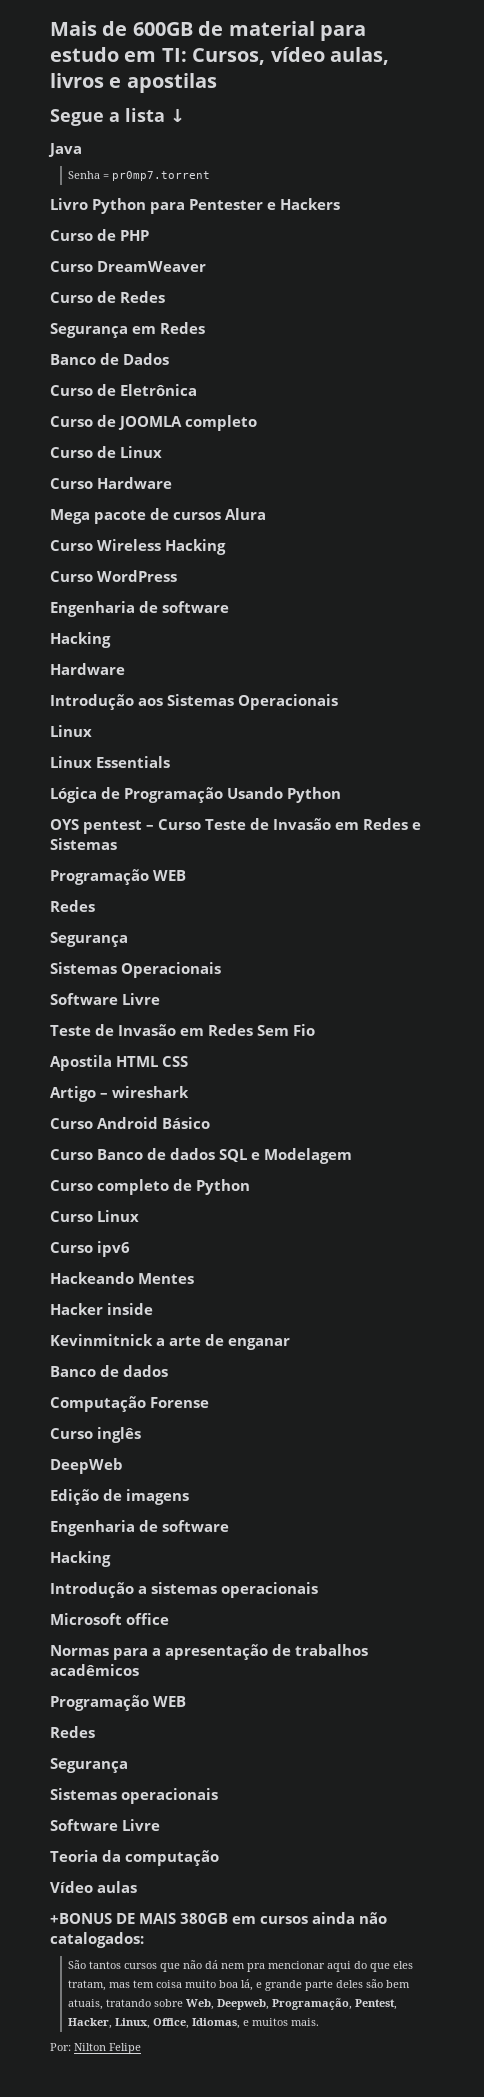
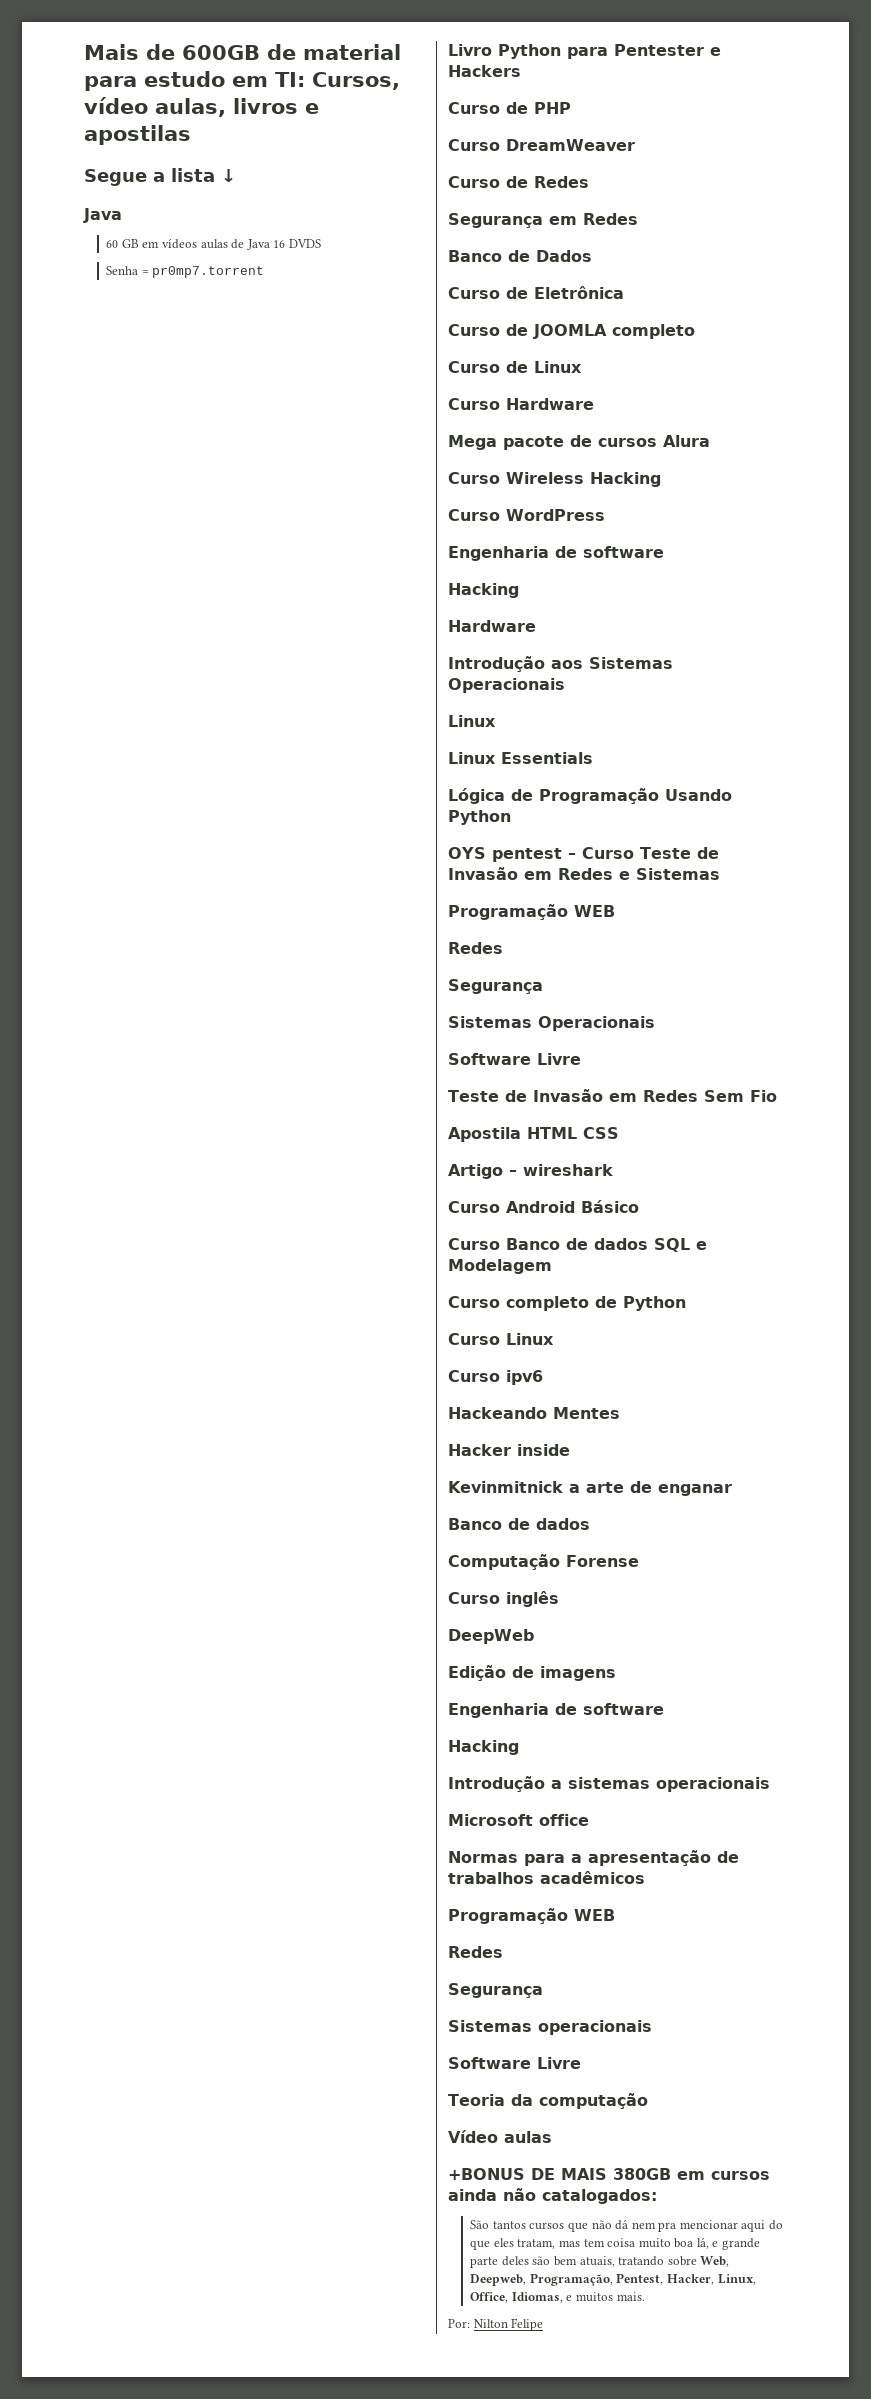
+ 60 GB em vídeos aulas de Java 16 DVDS

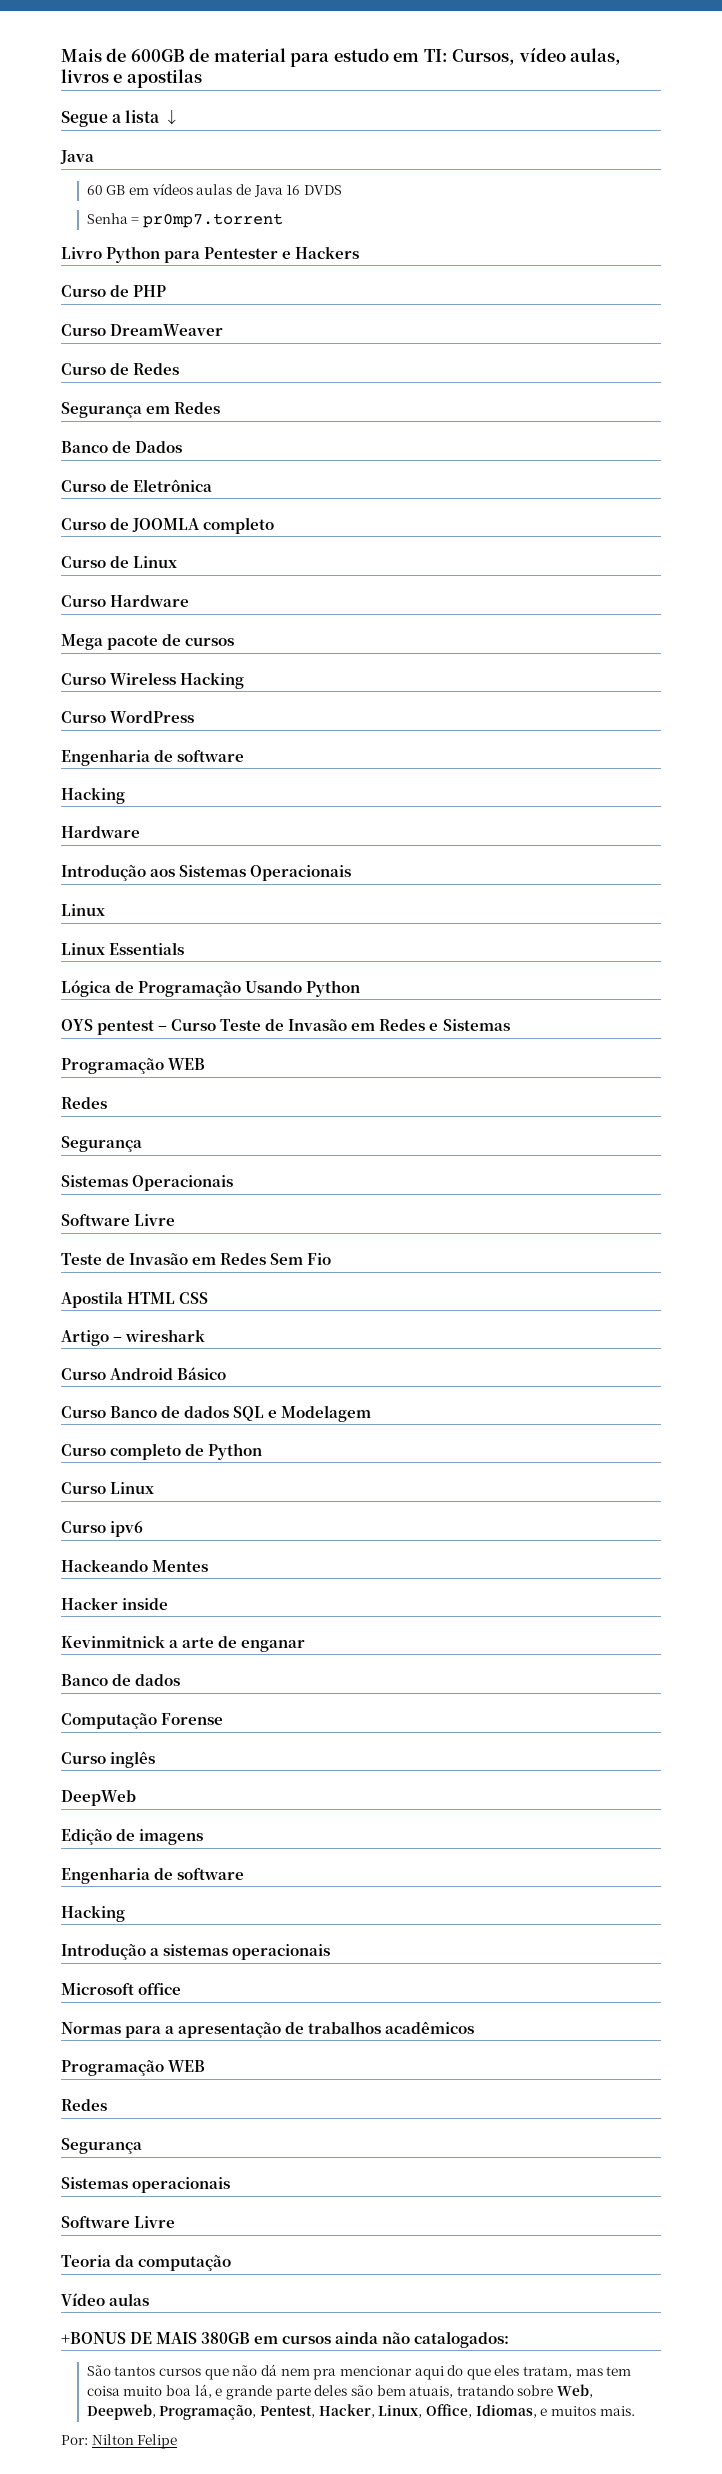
- Mega pacote de cursos Alura
+ Mega pacote de cursos

